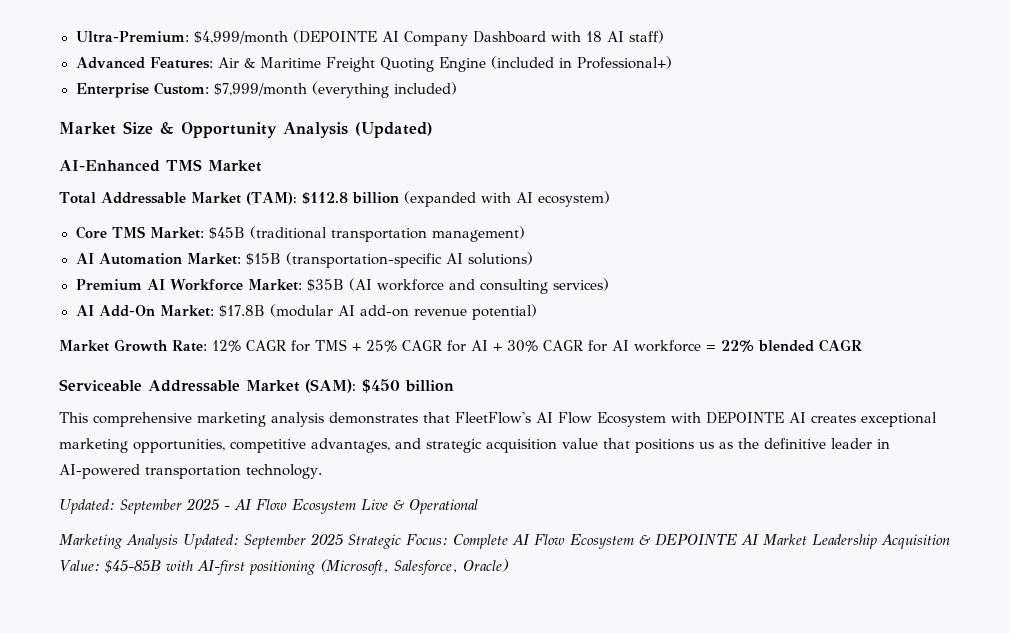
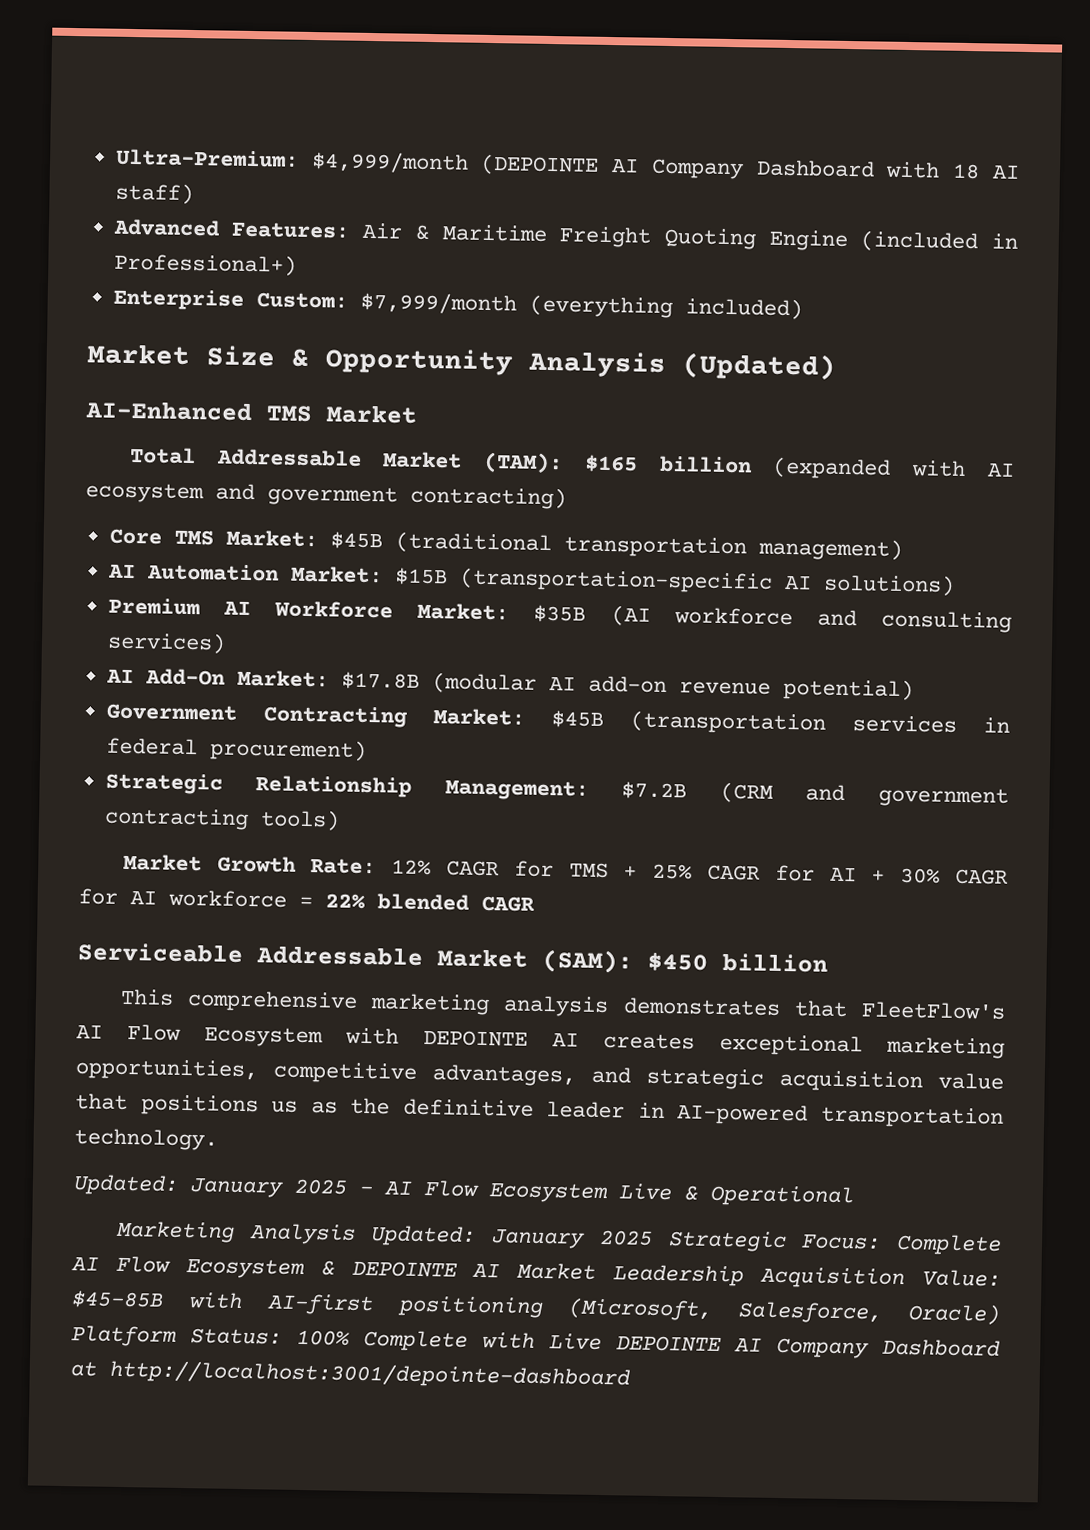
- Total Addressable Market (TAM): $112.8 billion (expanded with AI ecosystem)
+ Total Addressable Market (TAM): $165 billion (expanded with AI ecosystem and government contracting)
+ Government Contracting Market: $45B (transportation services in federal procurement)
+ Strategic Relationship Management: $7.2B (CRM and government contracting tools)
- Updated: September 2025 - AI Flow Ecosystem Live & Operational
+ Updated: January 2025 - AI Flow Ecosystem Live & Operational
- Marketing Analysis Updated: September 2025 Strategic Focus: Complete AI Flow Ecosystem & DEPOINTE AI Market Leadership Acquisition Value: $45-85B with AI-first positioning (Microsoft, Salesforce, Oracle)
+ Marketing Analysis Updated: January 2025 Strategic Focus: Complete AI Flow Ecosystem & DEPOINTE AI Market Leadership Acquisition Value: $45-85B with AI-first positioning (Microsoft, Salesforce, Oracle) Platform Status: 100% Complete with Live DEPOINTE AI Company Dashboard at http://localhost:3001/depointe-dashboard

